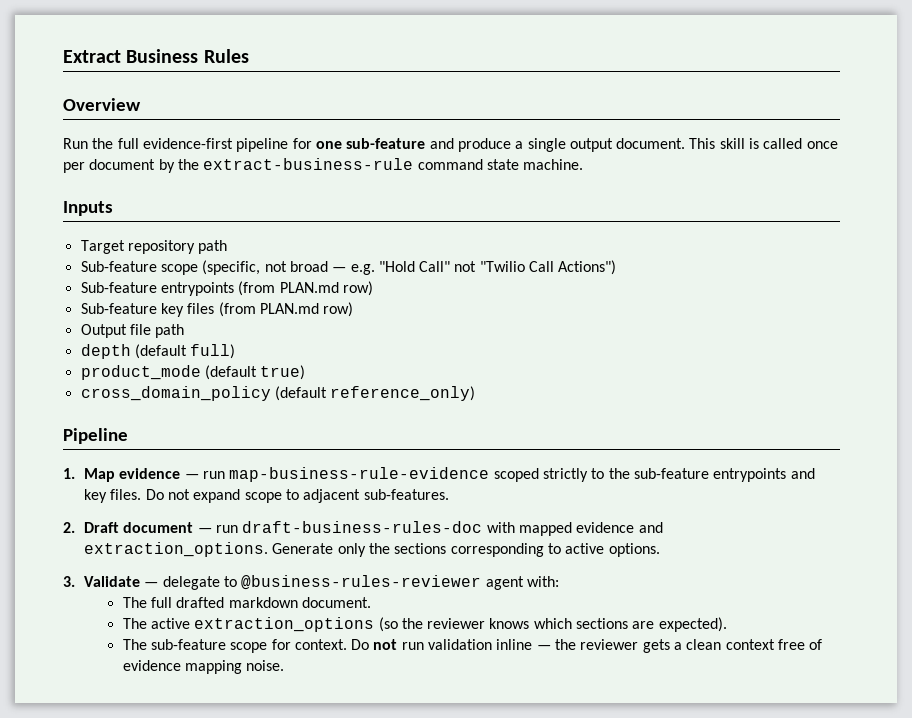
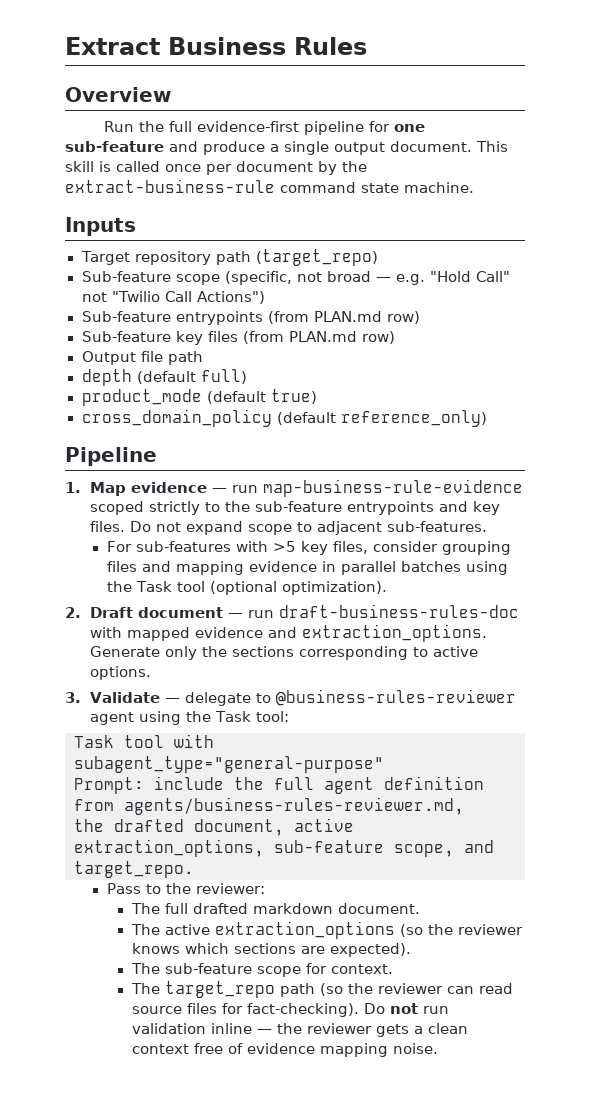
- Target repository path
+ Target repository path (target_repo)
+ For sub-features with >5 key files, consider grouping files and mapping evidence in parallel batches using the Task tool (optional optimization).
- 3. Validate — delegate to @business-rules-reviewer agent with:
+ 3. Validate — delegate to @business-rules-reviewer agent using the Task tool:
+ Task tool with subagent_type="general-purpose"
+ Prompt: include the full agent definition from agents/business-rules-reviewer.md,
+ the drafted document, active extraction_options, sub-feature scope, and target_repo.
+ Pass to the reviewer:
- The sub-feature scope for context. Do not run validation inline — the reviewer gets a clean context free of evidence mapping noise.
+ The sub-feature scope for context.
+ The target_repo path (so the reviewer can read source files for fact-checking). Do not run validation inline — the reviewer gets a clean context free of evidence mapping noise.

